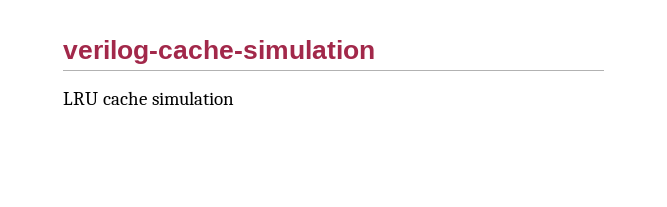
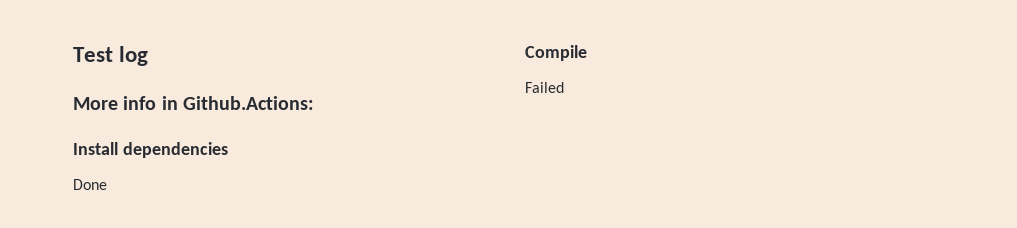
- verilog-cache-simulation
- LRU cache simulation
+ Test log
+ More info in Github.Actions:
+ Install dependencies
+ Done
+ Compile
+ Failed

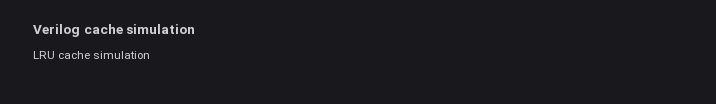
- Test log
- More info in Github.Actions:
- Install dependencies
- Done
- Compile
- Failed
+ Verilog cache simulation
+ LRU cache simulation

